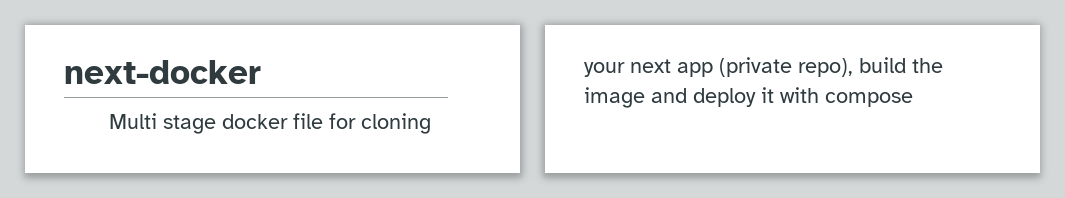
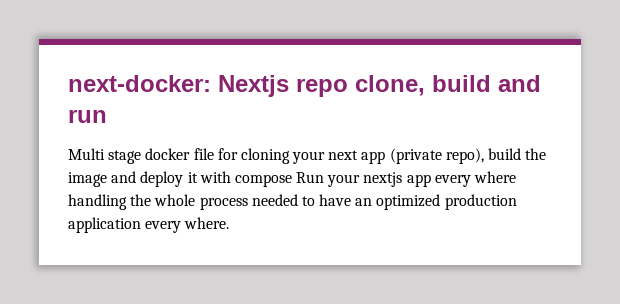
- next-docker
+ next-docker: Nextjs repo clone, build and run
- Multi stage docker file for cloning your next app (private repo), build the image and deploy it with compose
+ Multi stage docker file for cloning your next app (private repo), build the image and deploy it with compose Run your nextjs app every where handling the whole process needed to have an optimized production application every where.

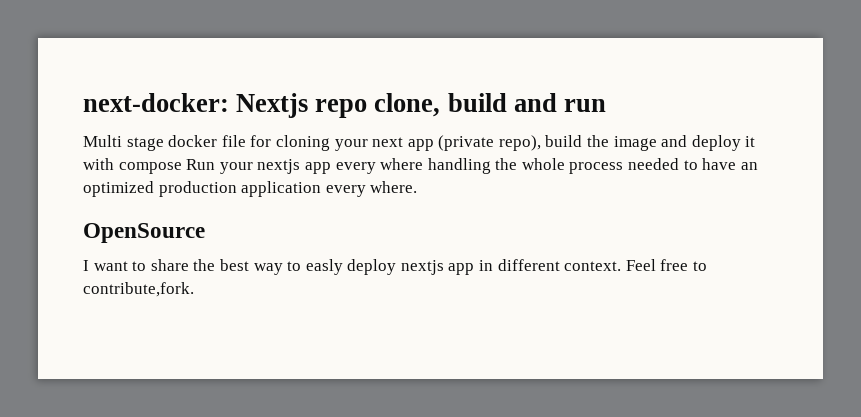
+ OpenSource
+ I want to share the best way to easly deploy nextjs app in different context. Feel free to contribute,fork.

